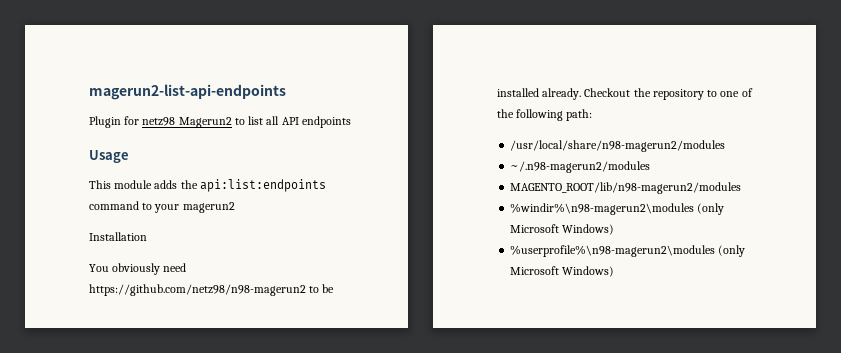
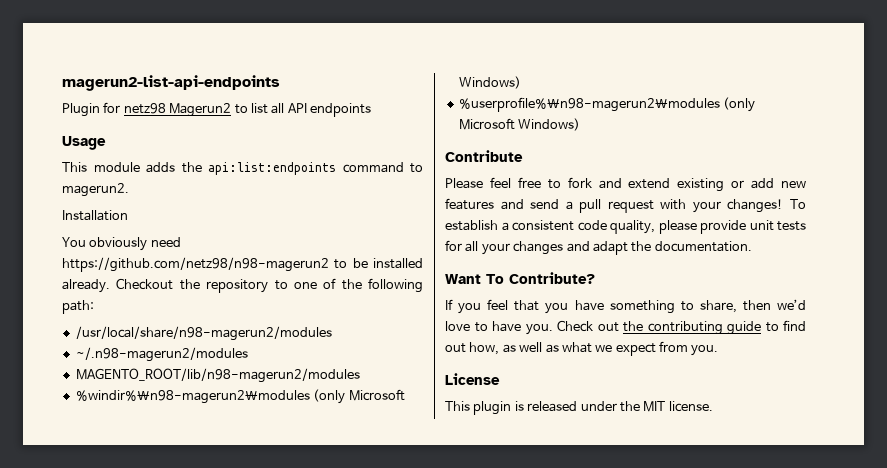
- This module adds the api:list:endpoints command to your magerun2
+ This module adds the api:list:endpoints command to magerun2.
+ Contribute
+ Please feel free to fork and extend existing or add new features and send a pull request with your changes! To establish a consistent code quality, please provide unit tests for all your changes and adapt the documentation.
+ Want To Contribute?
+ If you feel that you have something to share, then we’d love to have you. Check out the contributing guide to find out how, as well as what we expect from you.
+ License
+ This plugin is released under the MIT license.

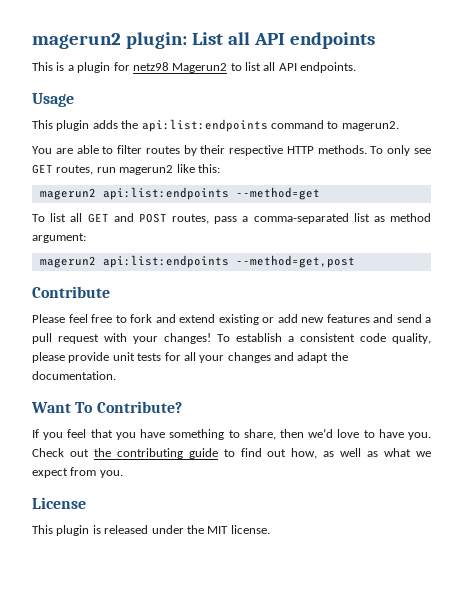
- magerun2-list-api-endpoints
- Plugin for netz98 Magerun2 to list all API endpoints
+ magerun2 plugin: List all API endpoints
+ This is a plugin for netz98 Magerun2 to list all API endpoints.
- This module adds the api:list:endpoints command to magerun2.
+ This plugin adds the api:list:endpoints command to magerun2.
- Installation
- You obviously need https://github.com/netz98/n98-magerun2 to be installed already. Checkout the repository to one of the following path:
- /usr/local/share/n98-magerun2/modules
- ~/.n98-magerun2/modules
- MAGENTO_ROOT/lib/n98-magerun2/modules
- %windir%\n98-magerun2\modules (only Microsoft Windows)
- %userprofile%\n98-magerun2\modules (only Microsoft Windows)
+ You are able to filter routes by their respective HTTP methods. To only see GET routes, run magerun2 like this:
+ magerun2 api:list:endpoints --method=get
+ To list all GET and POST routes, pass a comma-separated list as method argument:
+ magerun2 api:list:endpoints --method=get,post

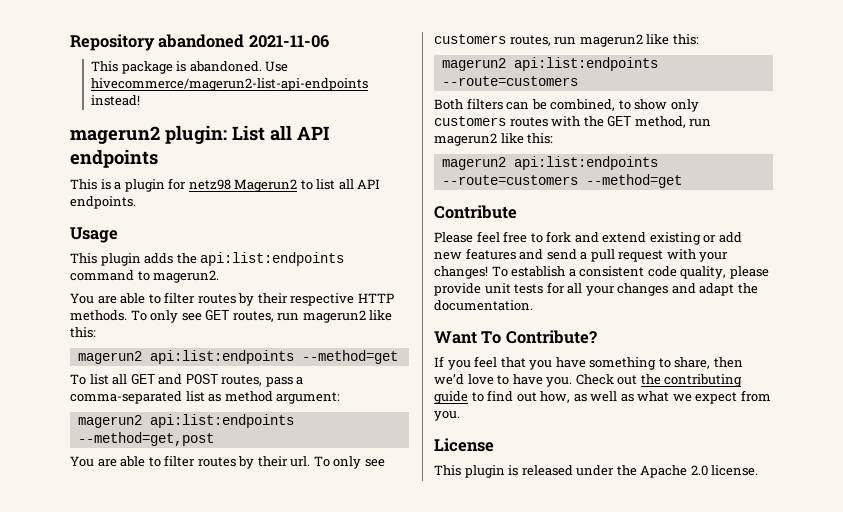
+ Repository abandoned 2021-11-06
+ This package is abandoned. Use hivecommerce/magerun2-list-api-endpoints instead!
+ You are able to filter routes by their url. To only see customers routes, run magerun2 like this:
+ magerun2 api:list:endpoints --route=customers
+ Both filters can be combined, to show only customers routes with the GET method, run magerun2 like this:
+ magerun2 api:list:endpoints --route=customers --method=get
- This plugin is released under the MIT license.
+ This plugin is released under the Apache 2.0 license.

